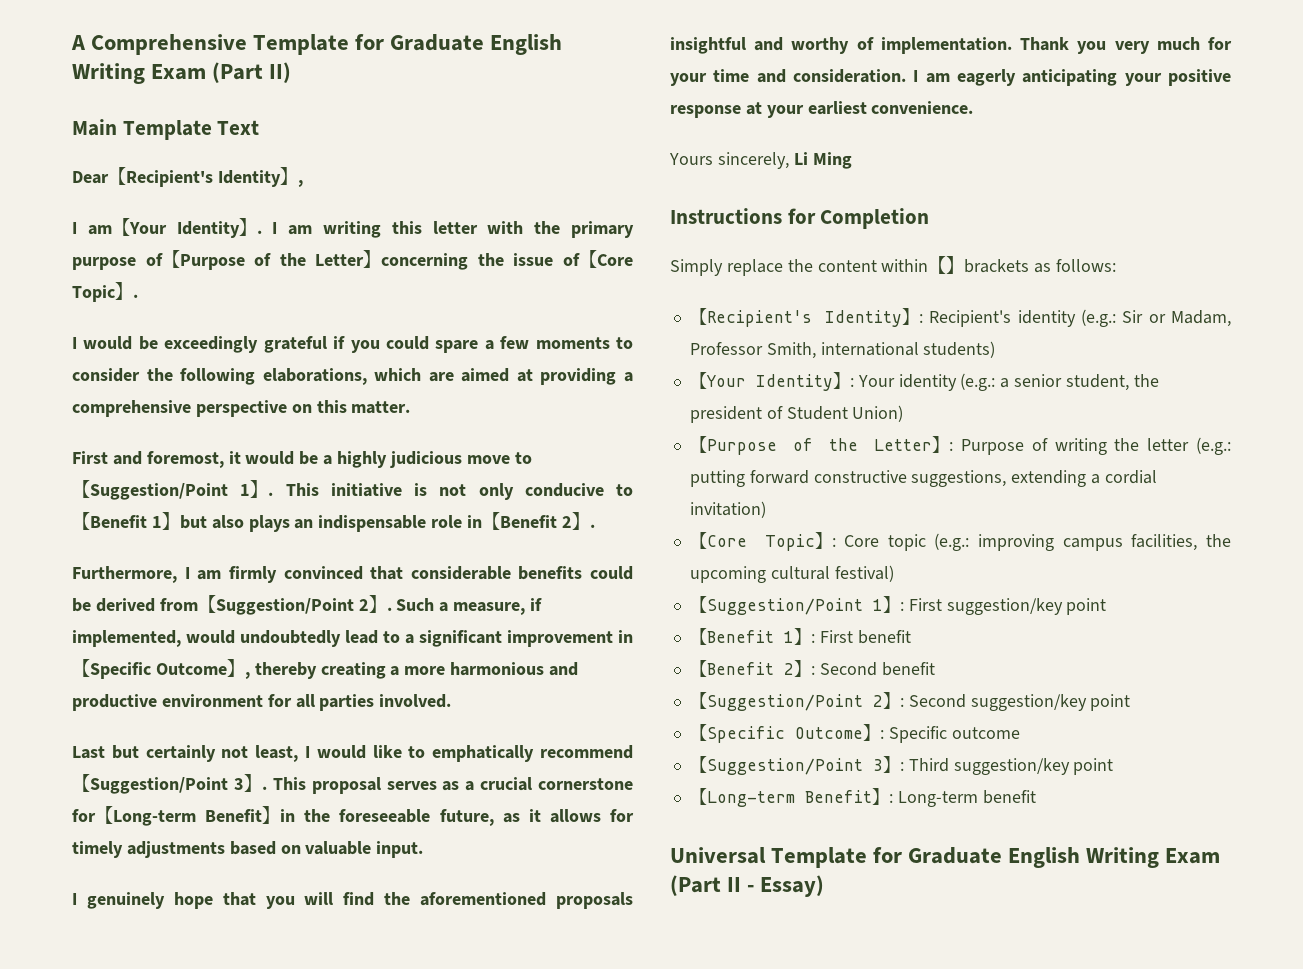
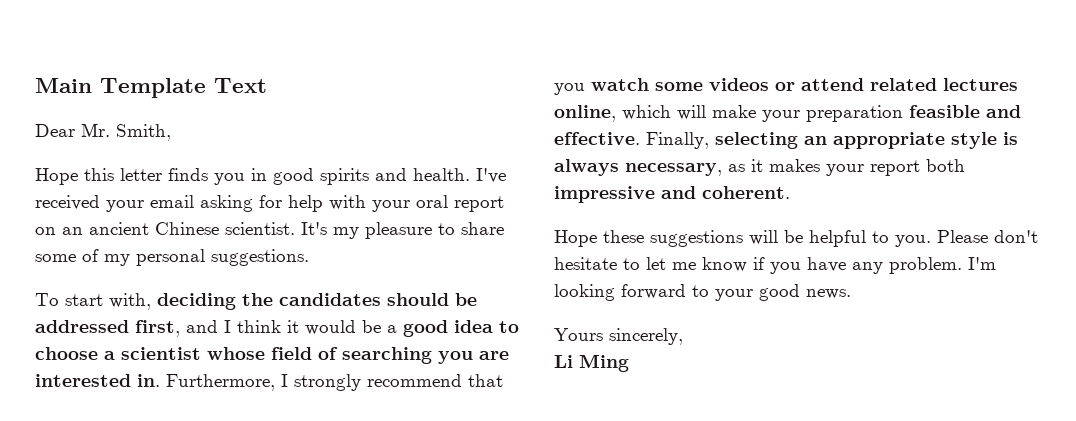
- A Comprehensive Template for Graduate English Writing Exam (Part II)
  Main Template Text
- Dear【Recipient's Identity】,
- I am【Your Identity】. I am writing this letter with the primary purpose of【Purpose of the Letter】concerning the issue of【Core Topic】.
- I would be exceedingly grateful if you could spare a few moments to consider the following elaborations, which are aimed at providing a comprehensive perspective on this matter.
- First and foremost, it would be a highly judicious move to【Suggestion/Point 1】. This initiative is not only conducive to【Benefit 1】but also plays an indispensable role in【Benefit 2】.
- Furthermore, I am firmly convinced that considerable benefits could be derived from【Suggestion/Point 2】. Such a measure, if implemented, would undoubtedly lead to a significant improvement in【Specific Outcome】, thereby creating a more harmonious and productive environment for all parties involved.
- Last but certainly not least, I would like to emphatically recommend【Suggestion/Point 3】. This proposal serves as a crucial cornerstone for【Long-term Benefit】in the foreseeable future, as it allows for timely adjustments based on valuable input.
- I genuinely hope that you will find the aforementioned proposals insightful and worthy of implementation. Thank you very much for your time and consideration. I am eagerly anticipating your positive response at your earliest convenience.
+ Dear Mr. Smith,
+ Hope this letter finds you in good spirits and health. I've received your email asking for help with your oral report on an ancient Chinese scientist. It's my pleasure to share some of my personal suggestions.
+ To start with, deciding the candidates should be addressed first, and I think it would be a good idea to choose a scientist whose field of searching you are interested in. Furthermore, I strongly recommend that you watch some videos or attend related lectures online, which will make your preparation feasible and effective. Finally, selecting an appropriate style is always necessary, as it makes your report both impressive and coherent.
+ Hope these suggestions will be helpful to you. Please don't hesitate to let me know if you have any problem. I'm looking forward to your good news.
- Yours sincerely, Li Ming
+ Yours sincerely,
+ Li Ming
- Instructions for Completion
- Simply replace the content within【】brackets as follows:
- 【Recipient's Identity】: Recipient's identity (e.g.: Sir or Madam, Professor Smith, international students)
- 【Your Identity】: Your identity (e.g.: a senior student, the president of Student Union)
- 【Purpose of the Letter】: Purpose of writing the letter (e.g.: putting forward constructive suggestions, extending a cordial invitation)
- 【Core Topic】: Core topic (e.g.: improving campus facilities, the upcoming cultural festival)
- 【Suggestion/Point 1】: First suggestion/key point
- 【Benefit 1】: First benefit
- 【Benefit 2】: Second benefit
- 【Suggestion/Point 2】: Second suggestion/key point
- 【Specific Outcome】: Specific outcome
- 【Suggestion/Point 3】: Third suggestion/key point
- 【Long-term Benefit】: Long-term benefit
- Universal Template for Graduate English Writing Exam (Part II - Essay)

